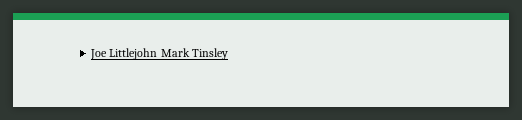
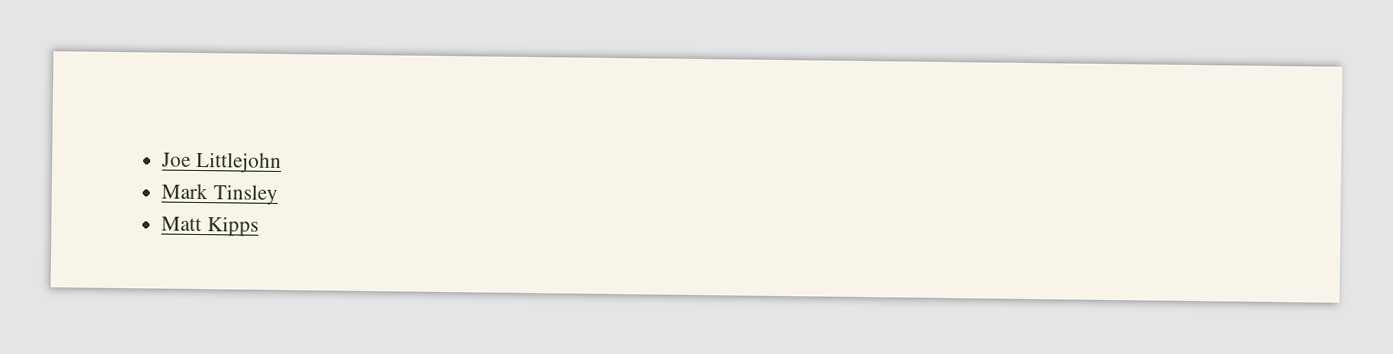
- Joe Littlejohn Mark Tinsley
+ Joe Littlejohn
+ Mark Tinsley
+ Matt Kipps

